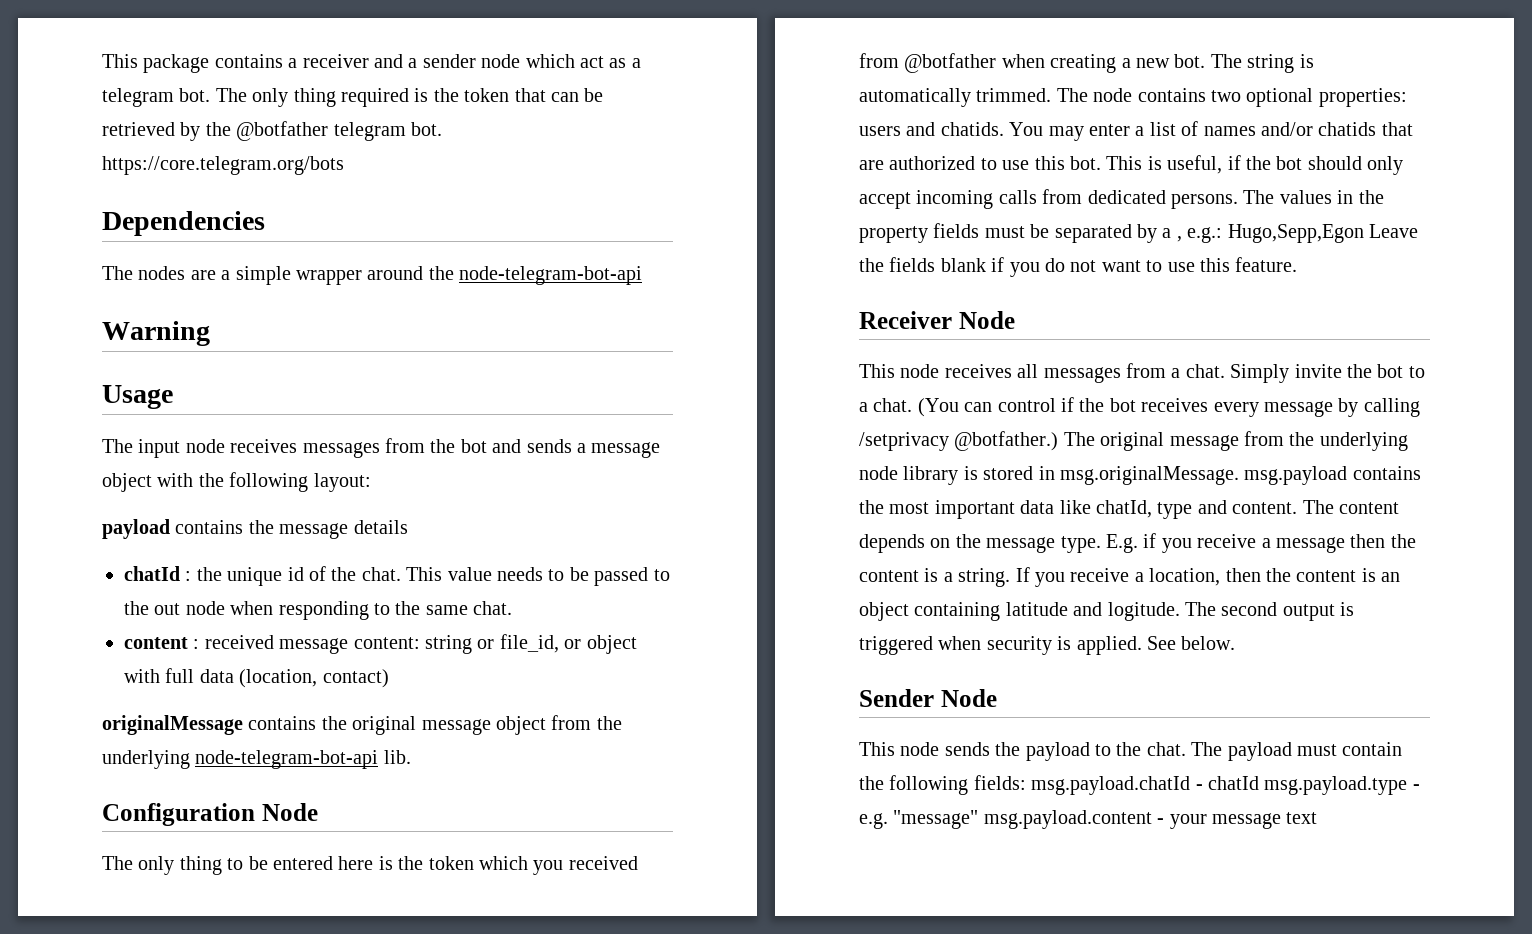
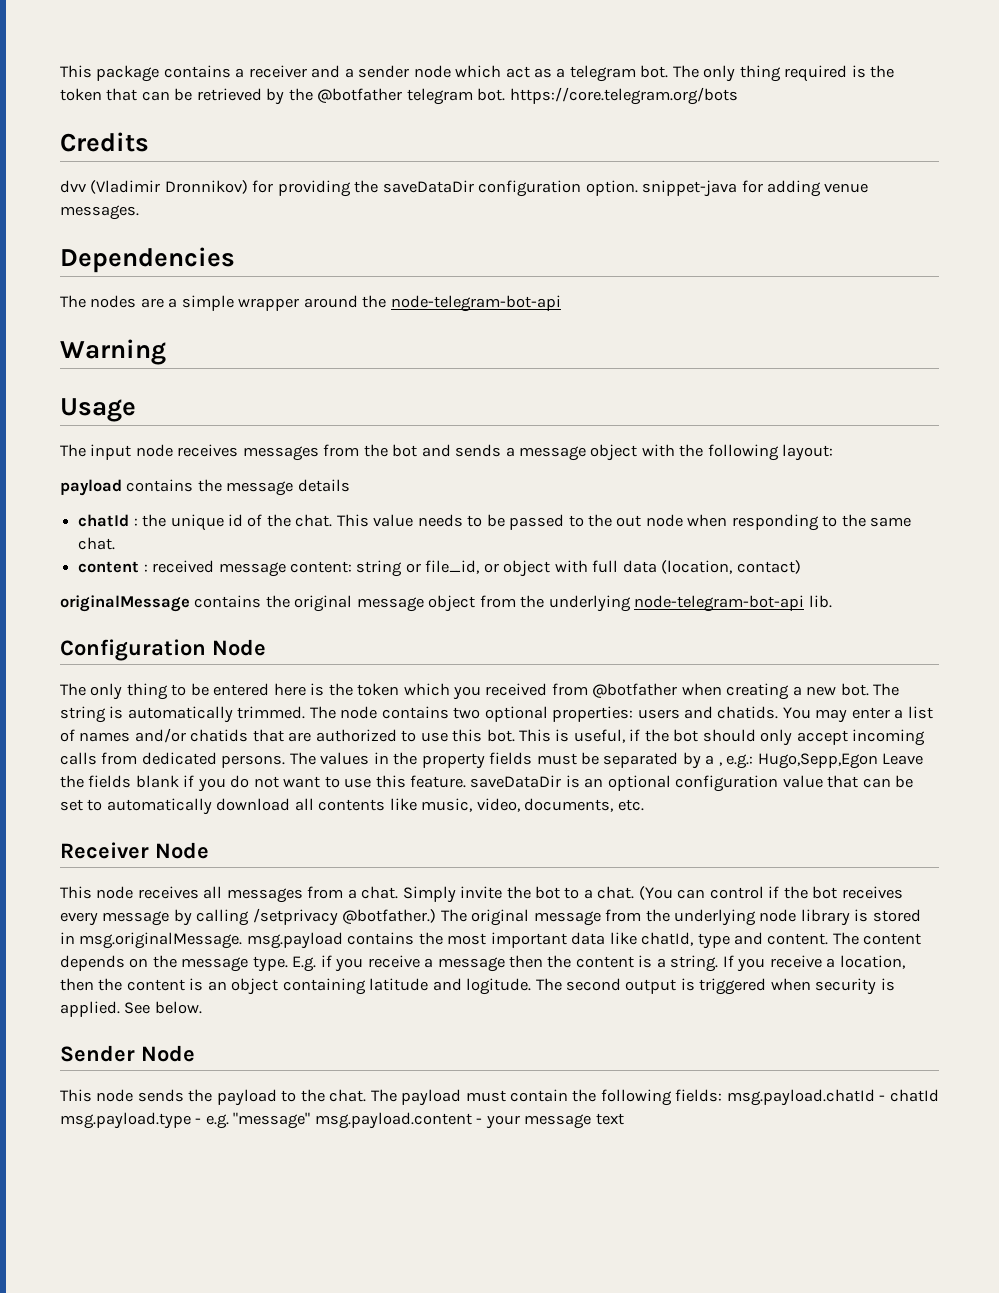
+ Credits
+ dvv (Vladimir Dronnikov) for providing the saveDataDir configuration option. snippet-java for adding venue messages.
- The values in the property fields must be separated by a , e.g.: Hugo,Sepp,Egon Leave the fields blank if you do not want to use this feature.
+ The values in the property fields must be separated by a , e.g.: Hugo,Sepp,Egon Leave the fields blank if you do not want to use this feature. saveDataDir is an optional configuration value that can be set to automatically download all contents like music, video, documents, etc.

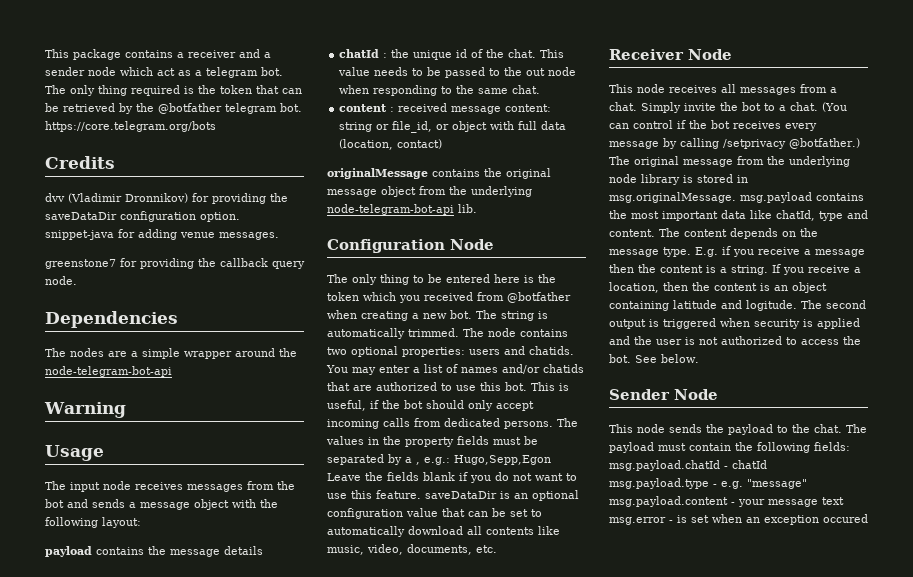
+ greenstone7 for providing the callback query node.
- The second output is triggered when security is applied.
+ The second output is triggered when security is applied and the user is not authorized to access the bot.
- The payload must contain the following fields: msg.payload.chatId - chatId msg.payload.type - e.g. "message" msg.payload.content - your message text
+ The payload must contain the following fields: msg.payload.chatId - chatId msg.payload.type - e.g. "message" msg.payload.content - your message text msg.error - is set when an exception occured

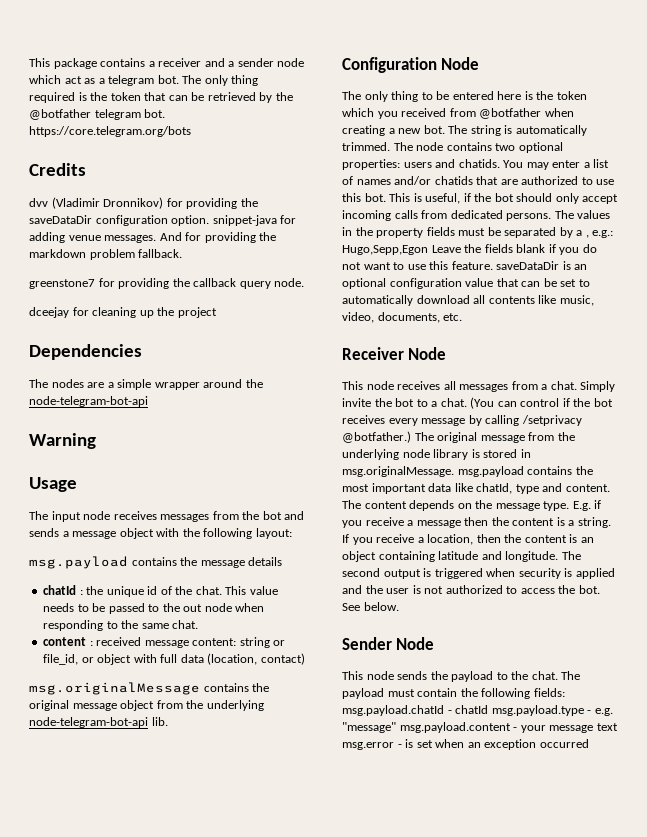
+ And for providing the markdown problem fallback.
+ dceejay for cleaning up the project
- payload contains the message details
+ msg.payload contains the message details
- originalMessage contains the original message object from the underlying node-telegram-bot-api lib.
+ msg.originalMessage contains the original message object from the underlying node-telegram-bot-api lib.
- If you receive a location, then the content is an object containing latitude and logitude.
+ If you receive a location, then the content is an object containing latitude and longitude.
- The payload must contain the following fields: msg.payload.chatId - chatId msg.payload.type - e.g. "message" msg.payload.content - your message text msg.error - is set when an exception occured
+ The payload must contain the following fields: msg.payload.chatId - chatId msg.payload.type - e.g. "message" msg.payload.content - your message text msg.error - is set when an exception occurred

